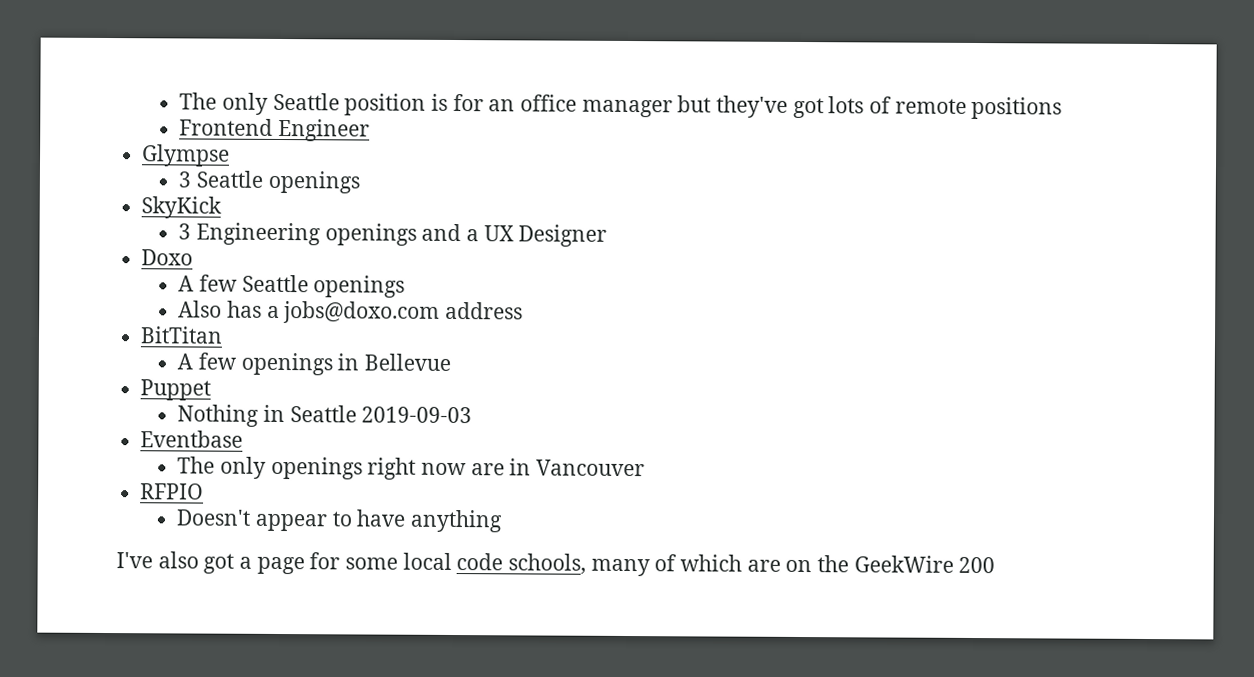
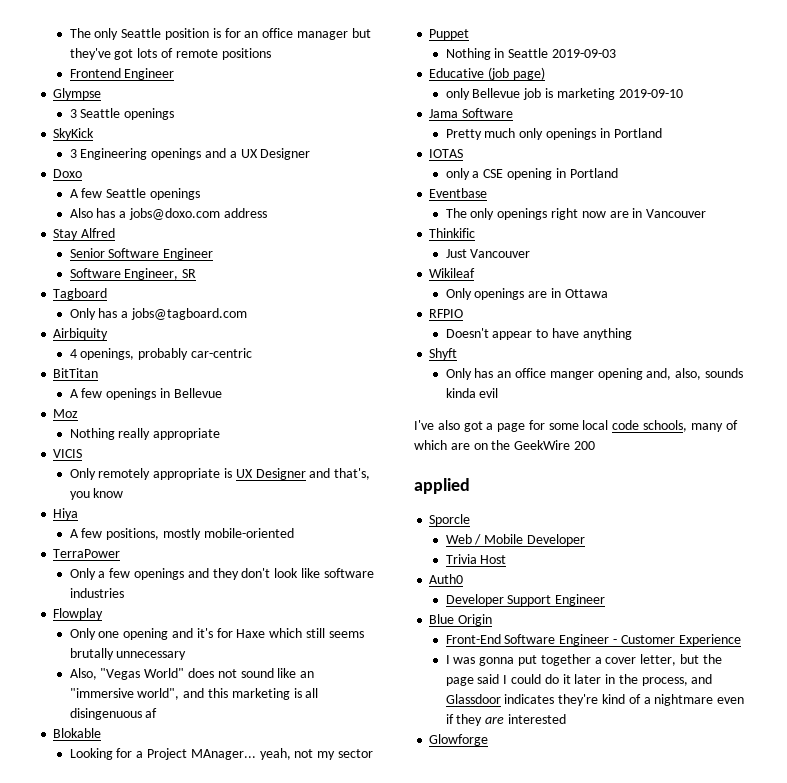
+ Stay Alfred
+ Senior Software Engineer
+ Software Engineer, SR
+ Tagboard
+ Only has a jobs@tagboard.com
+ Airbiquity
+ 4 openings, probably car-centric
+ Moz
+ Nothing really appropriate
+ VICIS
+ Only remotely appropriate is UX Designer and that's, you know
+ Hiya
+ A few positions, mostly mobile-oriented
+ TerraPower
+ Only a few openings and they don't look like software industries
+ Flowplay
+ Only one opening and it's for Haxe which still seems brutally unnecessary
+ Also, "Vegas World" does not sound like an "immersive world", and this marketing is all disingenuous af
+ Blokable
+ Looking for a Project MAnager... yeah, not my sector
+ Educative (job page)
+ only Bellevue job is marketing 2019-09-10
+ Jama Software
+ Pretty much only openings in Portland
+ IOTAS
+ only a CSE opening in Portland
+ Thinkific
+ Just Vancouver
+ Wikileaf
+ Only openings are in Ottawa
+ Shyft
+ Only has an office manger opening and, also, sounds kinda evil
+ applied
+ Sporcle
+ Web / Mobile Developer
+ Trivia Host
+ Auth0
+ Developer Support Engineer
+ Blue Origin
+ Front-End Software Engineer - Customer Experience
+ I was gonna put together a cover letter, but the page said I could do it later in the process, and Glassdoor indicates they're kind of a nightmare even if they are interested
+ Glowforge

